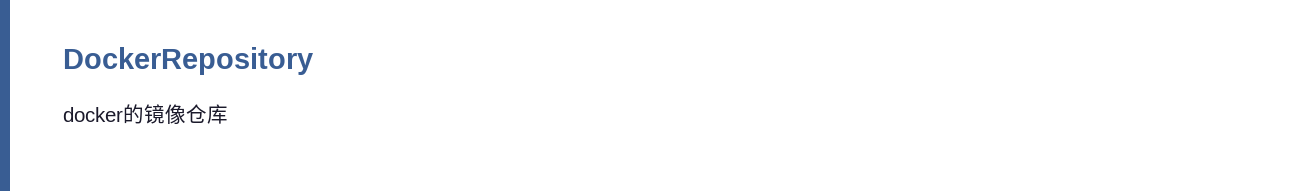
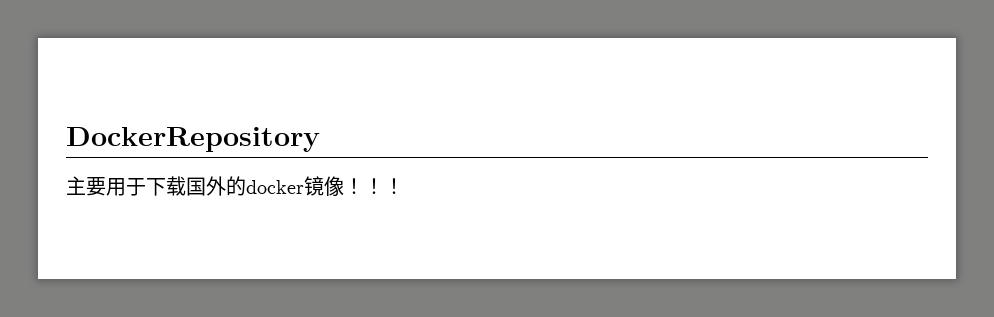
- docker的镜像仓库
+ 主要用于下载国外的docker镜像！！！

